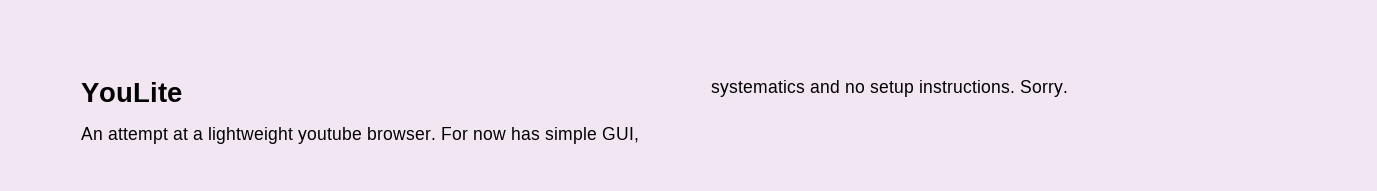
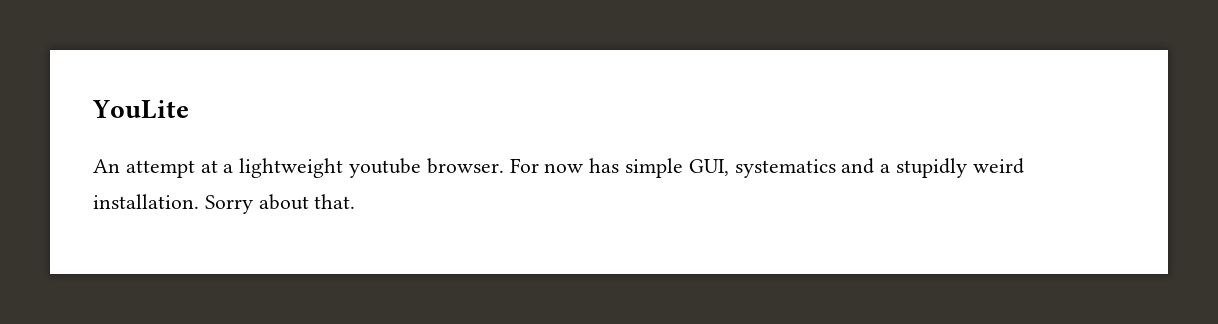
- For now has simple GUI, systematics and no setup instructions. Sorry.
+ For now has simple GUI, systematics and a stupidly weird installation. Sorry about that.

